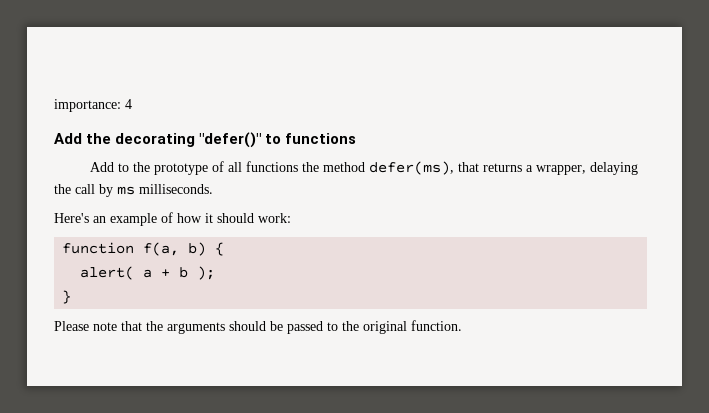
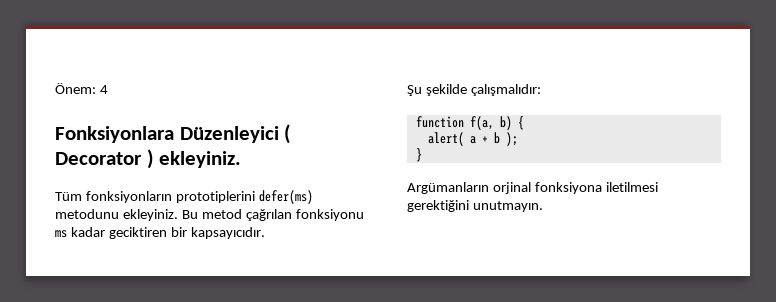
- importance: 4
+ Önem: 4
- Add the decorating "defer()" to functions
- Add to the prototype of all functions the method defer(ms), that returns a wrapper, delaying the call by ms milliseconds.
- Here's an example of how it should work:
+ Fonksiyonlara Düzenleyici ( Decorator ) ekleyiniz.
+ Tüm fonksiyonların prototiplerini defer(ms) metodunu ekleyiniz. Bu metod çağrılan fonksiyonu ms kadar geciktiren bir kapsayıcıdır.
+ Şu şekilde çalışmalıdır:
- Please note that the arguments should be passed to the original function.
+ Argümanların orjinal fonksiyona iletilmesi gerektiğini unutmayın.

